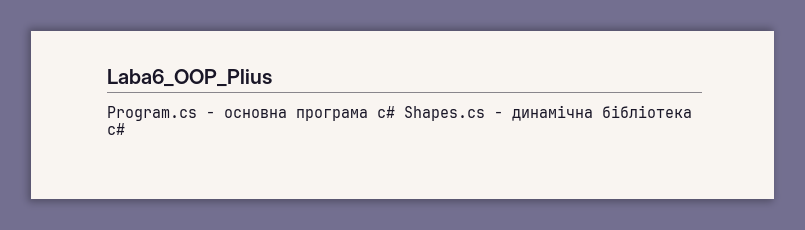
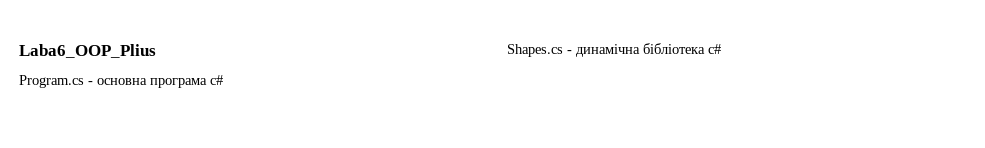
- Program.cs - основна програма c# Shapes.cs - динамічна бібліотека c#
+ Program.cs - основна програма c#
+ Shapes.cs - динамічна бібліотека c#

